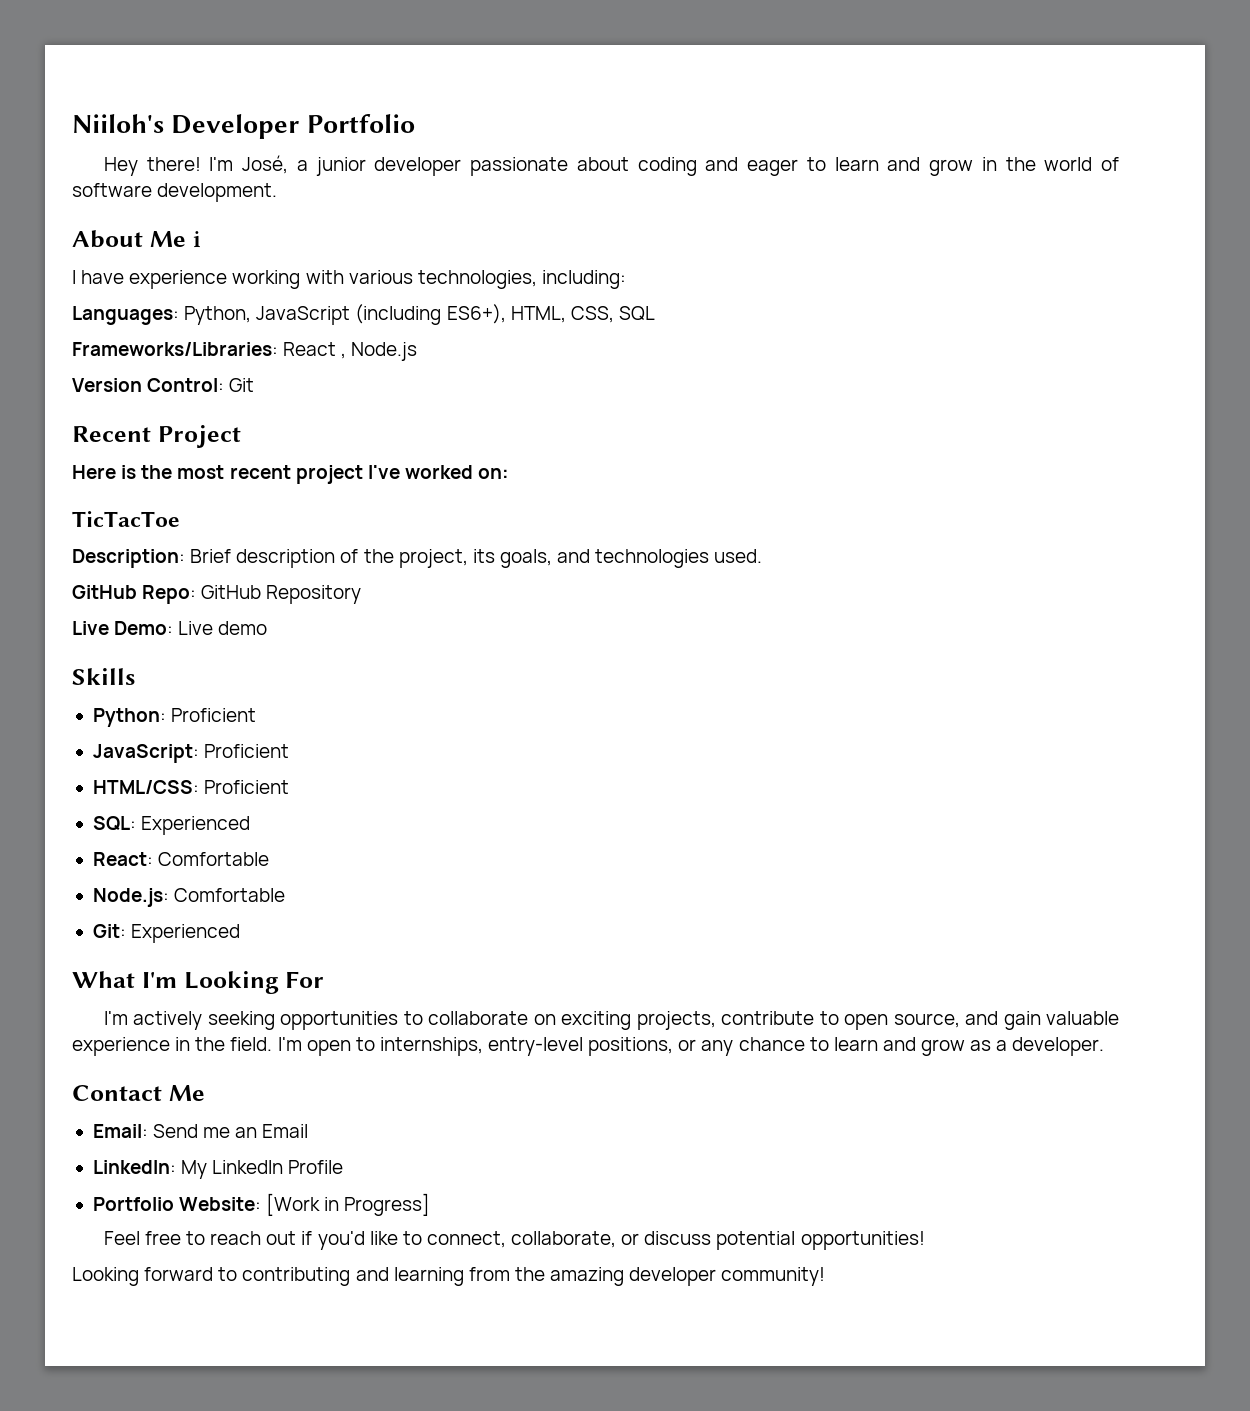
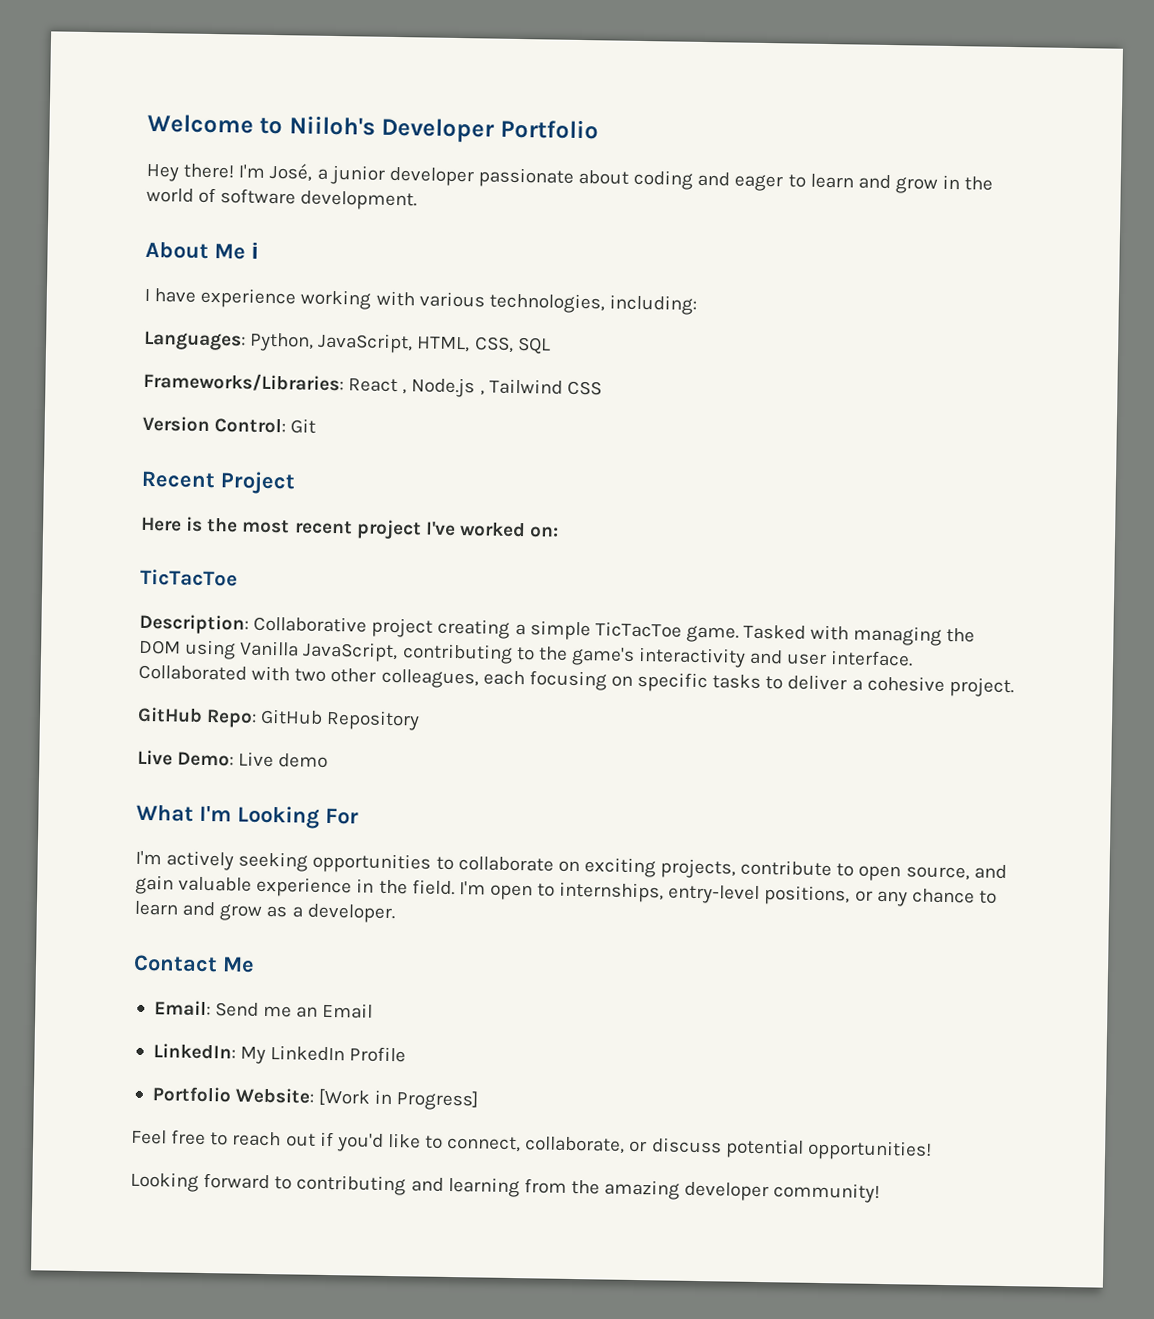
- Niiloh's Developer Portfolio
+ Welcome to Niiloh's Developer Portfolio
- Languages: Python, JavaScript (including ES6+), HTML, CSS, SQL
+ Languages: Python, JavaScript, HTML, CSS, SQL
- Frameworks/Libraries: React , Node.js
+ Frameworks/Libraries: React , Node.js , Tailwind CSS
- Description: Brief description of the project, its goals, and technologies used.
+ Description: Collaborative project creating a simple TicTacToe game. Tasked with managing the DOM using Vanilla JavaScript, contributing to the game's interactivity and user interface. Collaborated with two other colleagues, each focusing on specific tasks to deliver a cohesive project.
- Skills
- Python: Proficient
- JavaScript: Proficient
- HTML/CSS: Proficient
- SQL: Experienced
- React: Comfortable
- Node.js: Comfortable
- Git: Experienced

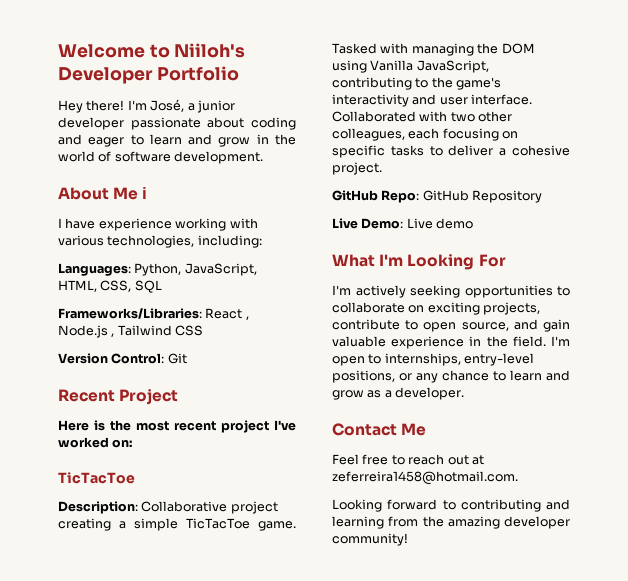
- Email: Send me an Email
- LinkedIn: My LinkedIn Profile
- Portfolio Website: [Work in Progress]
- Feel free to reach out if you'd like to connect, collaborate, or discuss potential opportunities!
+ Feel free to reach out at zeferreira1458@hotmail.com.

